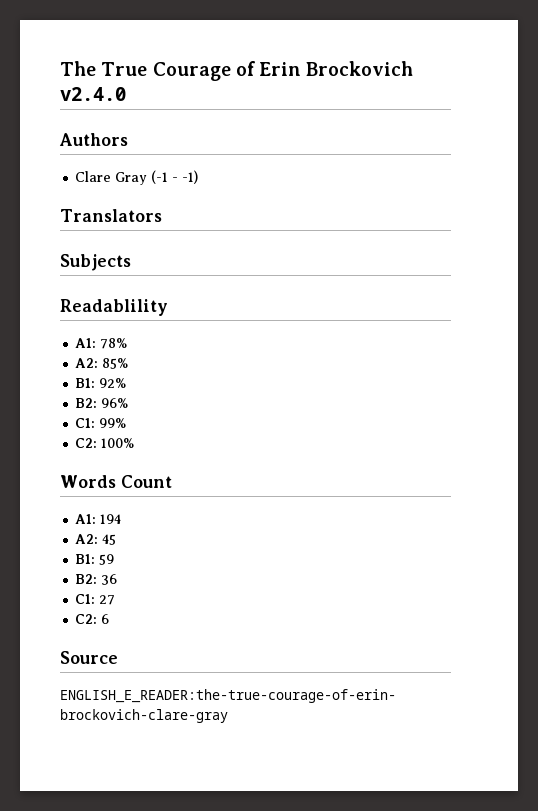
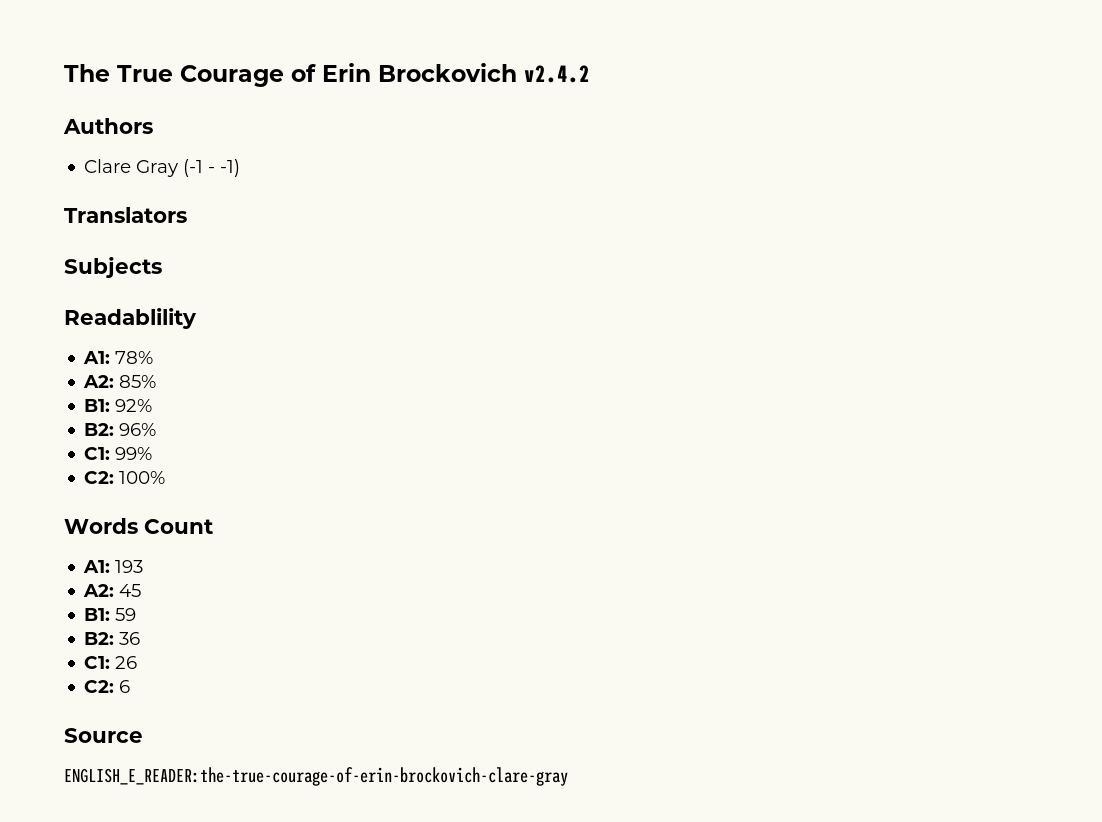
- The True Courage of Erin Brockovich v2.4.0
+ The True Courage of Erin Brockovich v2.4.2
- A1: 194
+ A1: 193
- C1: 27
+ C1: 26

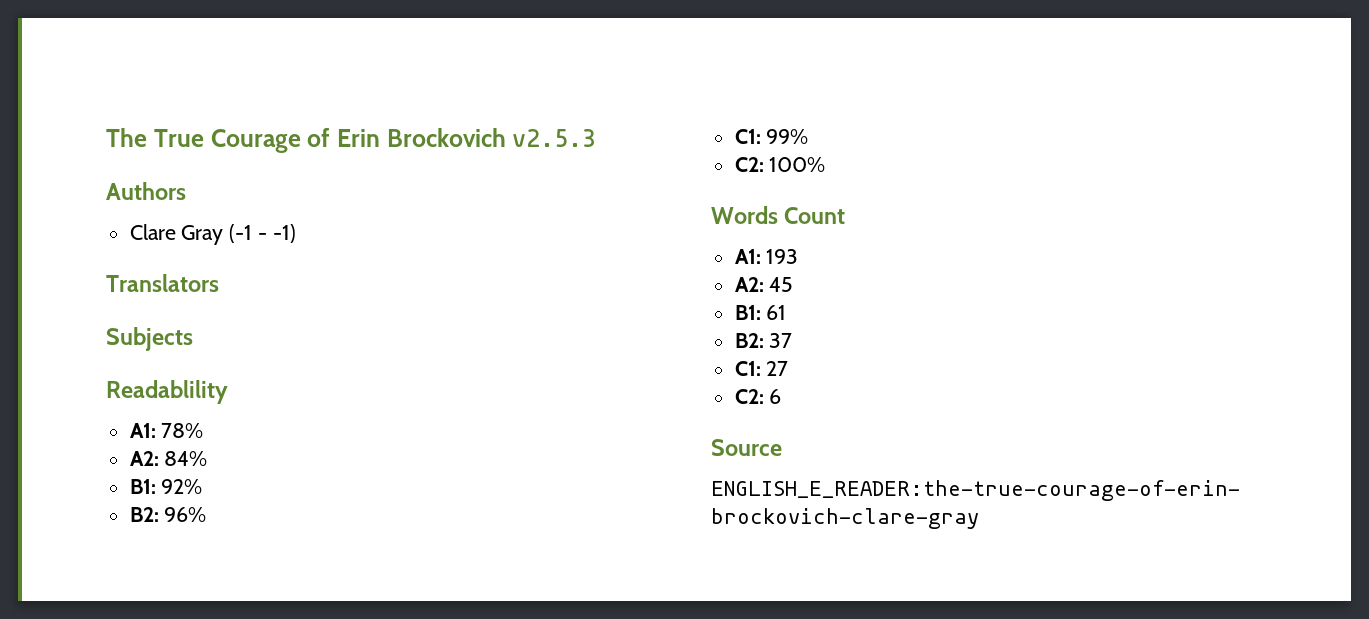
- The True Courage of Erin Brockovich v2.4.2
+ The True Courage of Erin Brockovich v2.5.3
- A2: 85%
+ A2: 84%
- B1: 59
- B2: 36
- C1: 26
+ B1: 61
+ B2: 37
+ C1: 27

